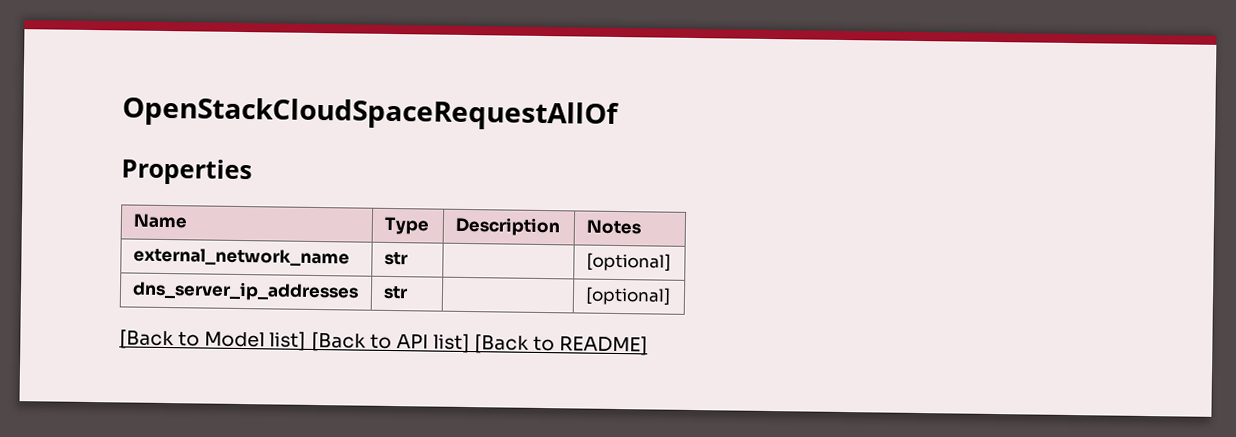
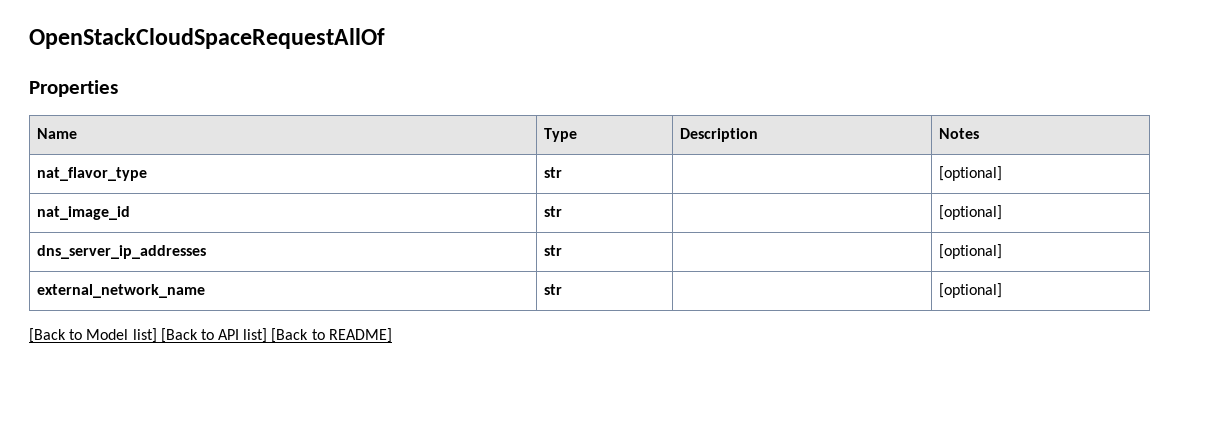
- external_network_name | str | | [optional]
+ nat_flavor_type | str | | [optional]
+ nat_image_id | str | | [optional]
+ external_network_name | str | | [optional]

